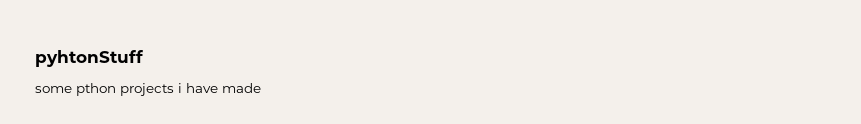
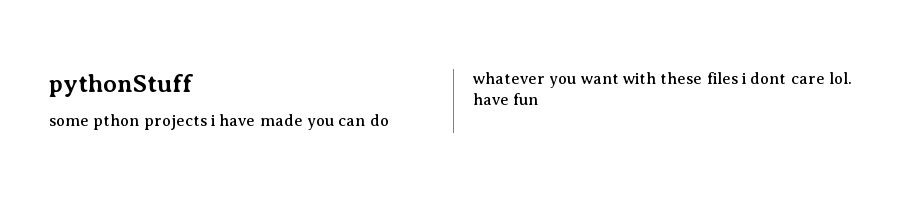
- pyhtonStuff
+ pythonStuff
- some pthon projects i have made
+ some pthon projects i have made you can do whatever you want with these files i dont care lol. have fun

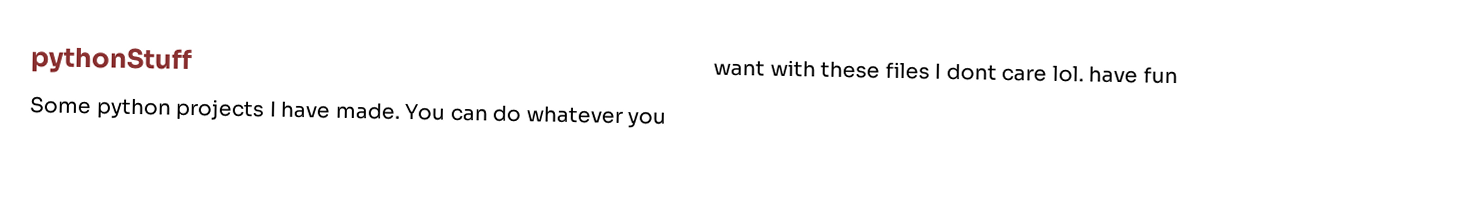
- some pthon projects i have made you can do whatever you want with these files i dont care lol. have fun
+ Some python projects I have made. You can do whatever you want with these files I dont care lol. have fun

